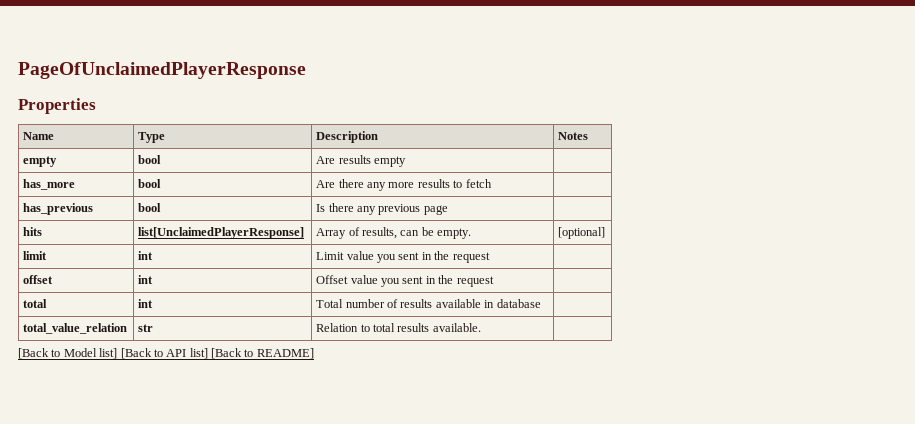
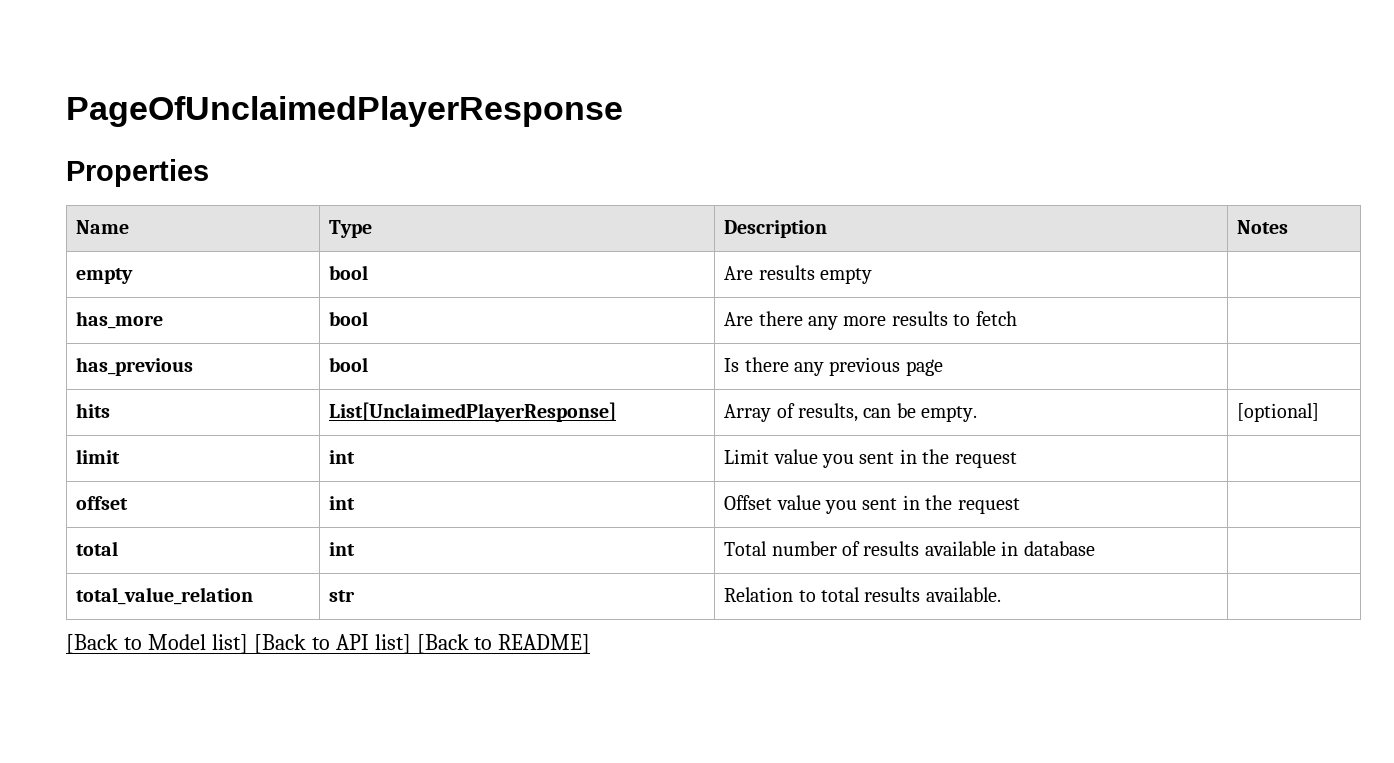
- hits | list[UnclaimedPlayerResponse] | Array of results, can be empty. | [optional]
+ hits | List[UnclaimedPlayerResponse] | Array of results, can be empty. | [optional]

